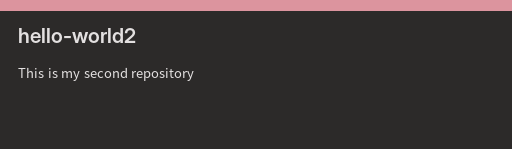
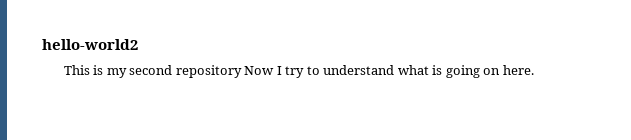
- This is my second repository
+ This is my second repository Now I try to understand what is going on here.

